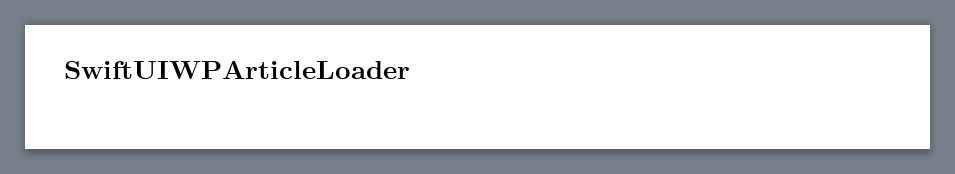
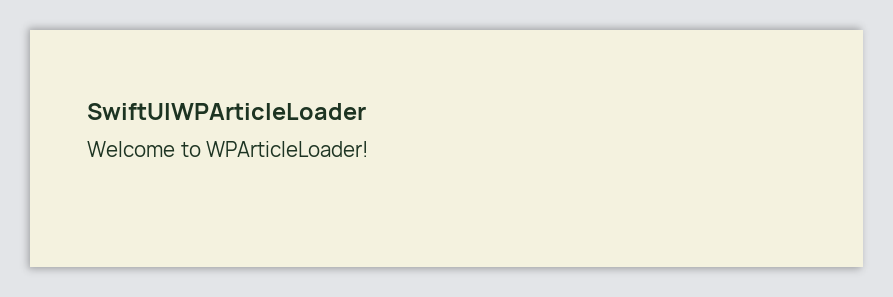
+ Welcome to WPArticleLoader!

